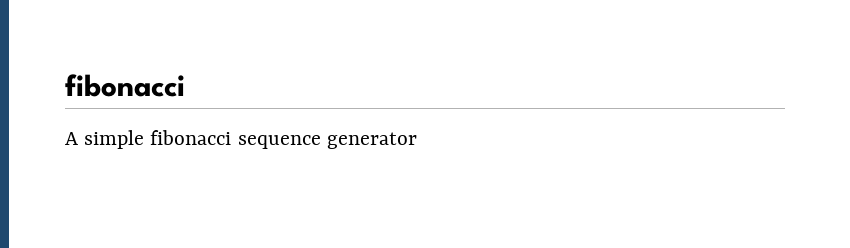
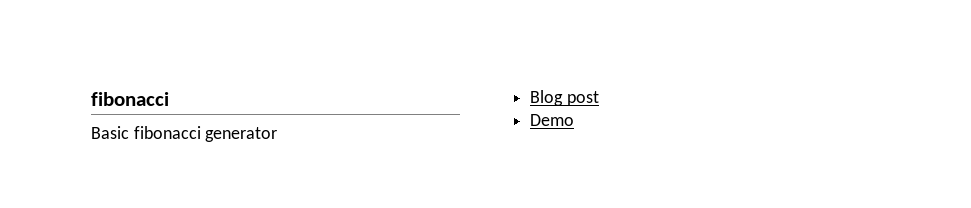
- A simple fibonacci sequence generator
+ Basic fibonacci generator
+ Blog post
+ Demo

